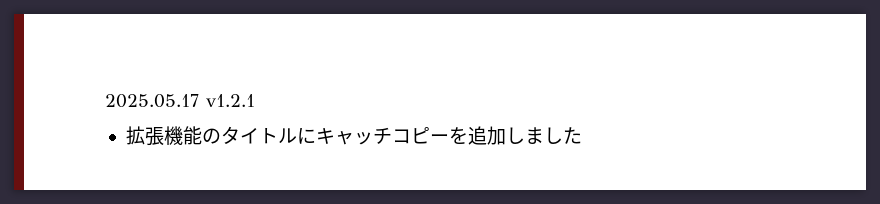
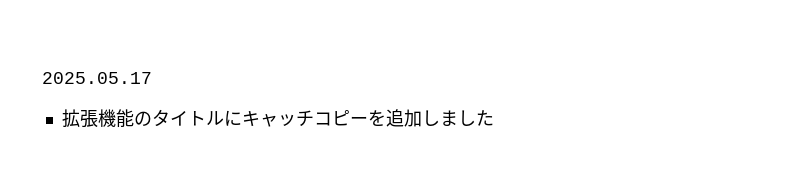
- 2025.05.17 v1.2.1
+ 2025.05.17

